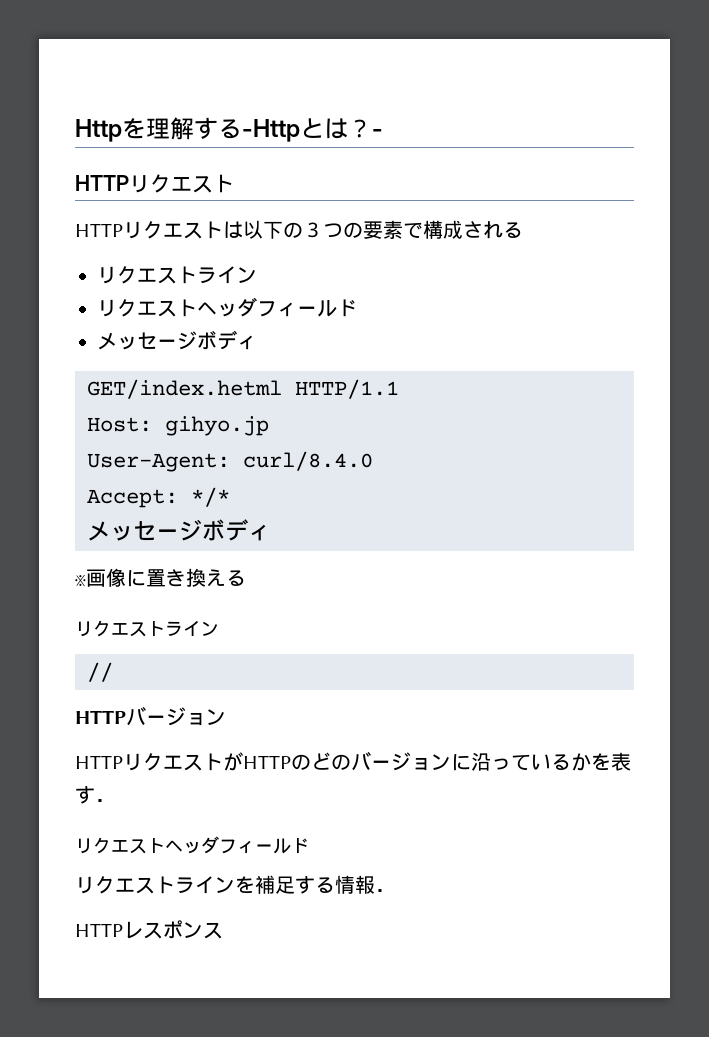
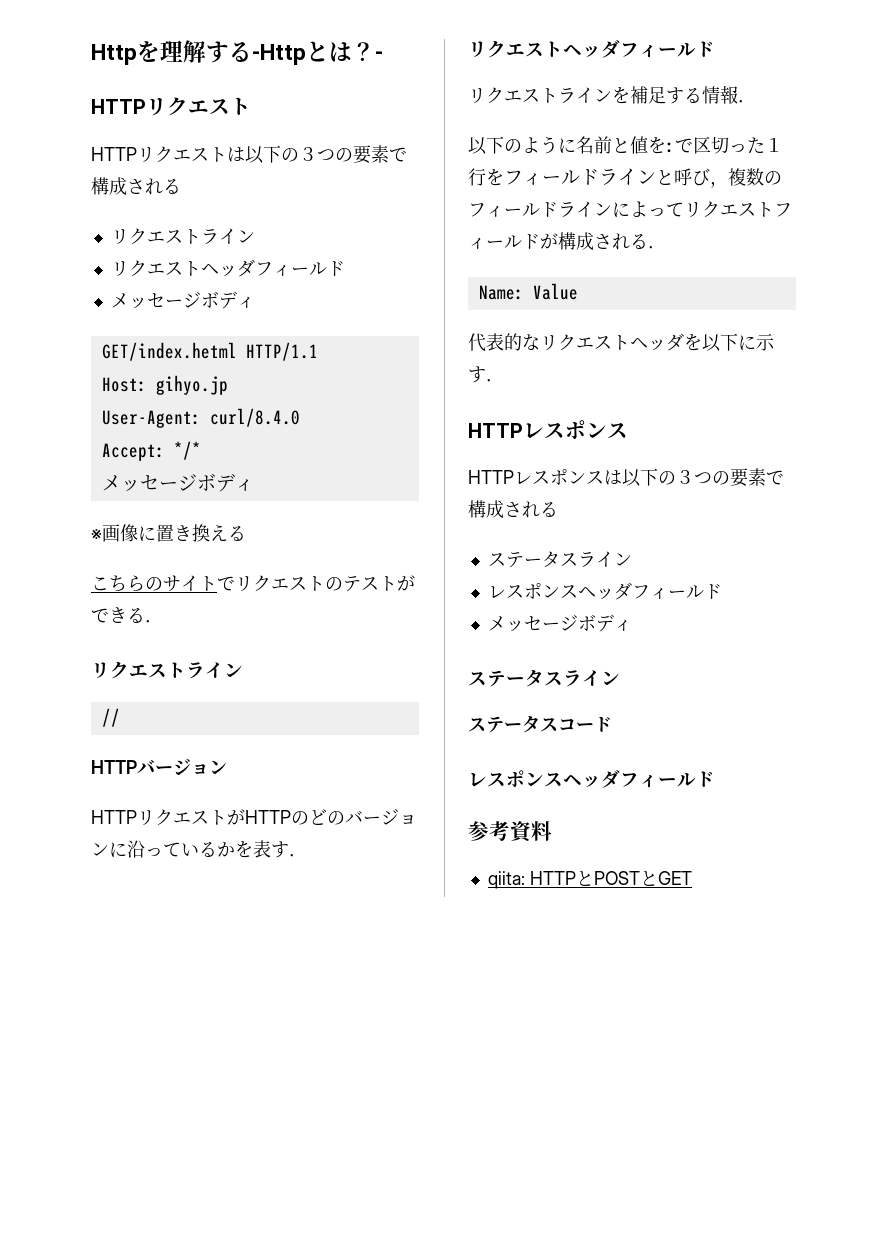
+ こちらのサイトでリクエストのテストができる．
+ 以下のように名前と値を:で区切った１行をフィールドラインと呼び，複数のフィールドラインによってリクエストフィールドが構成される．
+ Name: Value
+ 代表的なリクエストヘッダを以下に示す．
  HTTPレスポンス
+ HTTPレスポンスは以下の３つの要素で構成される
+ ステータスライン
+ レスポンスヘッダフィールド
+ メッセージボディ
+ ステータスライン
+ ステータスコード
+ レスポンスヘッダフィールド
+ 参考資料
+ qiita: HTTPとPOSTとGET

